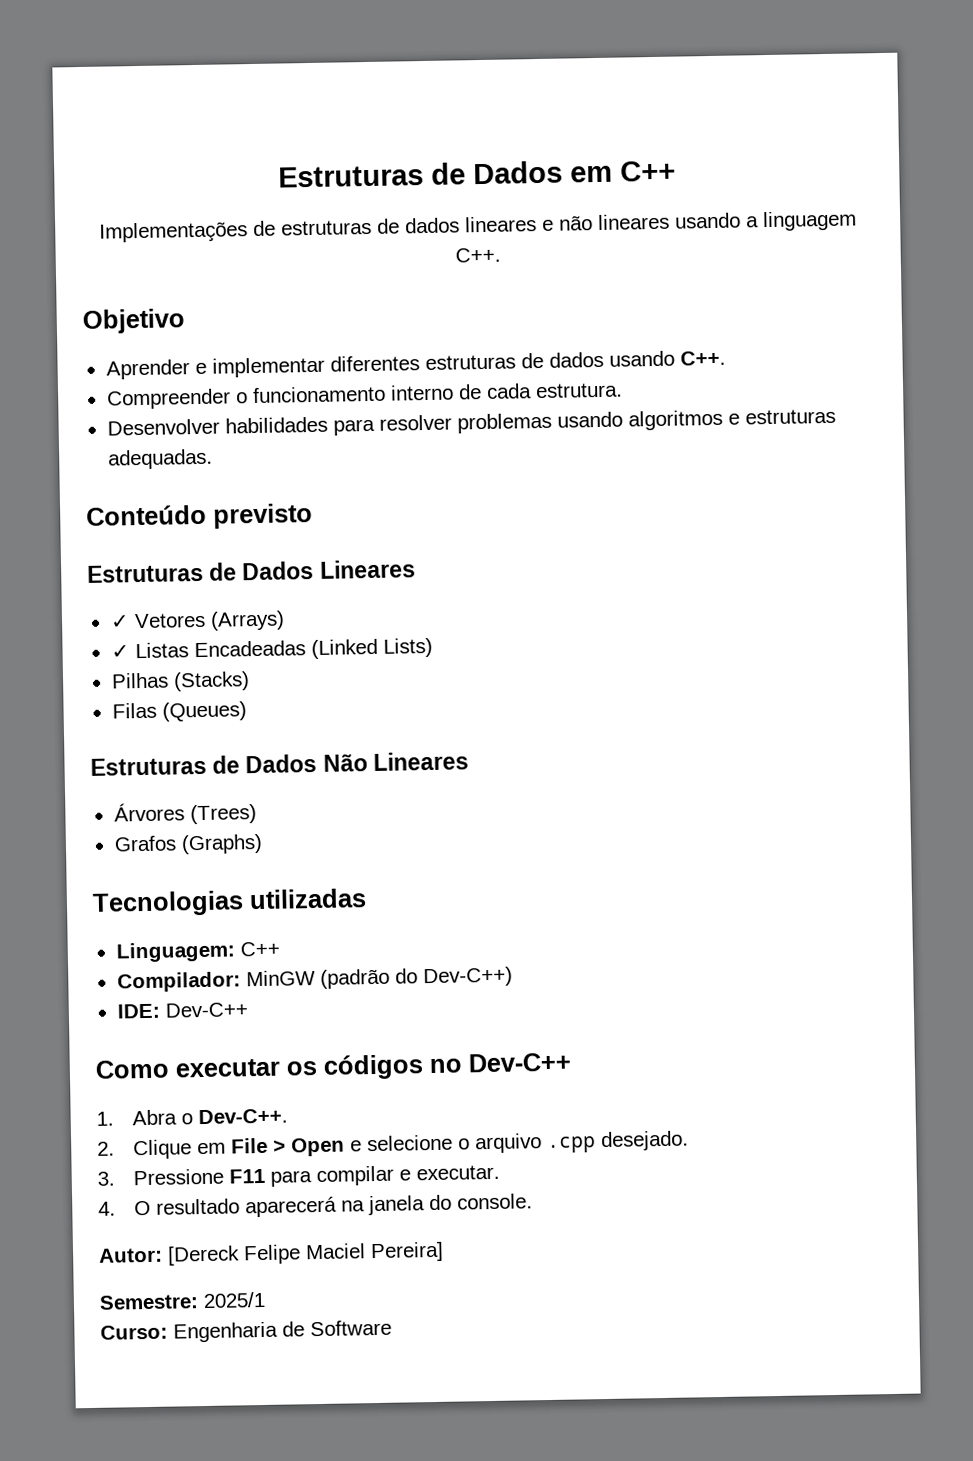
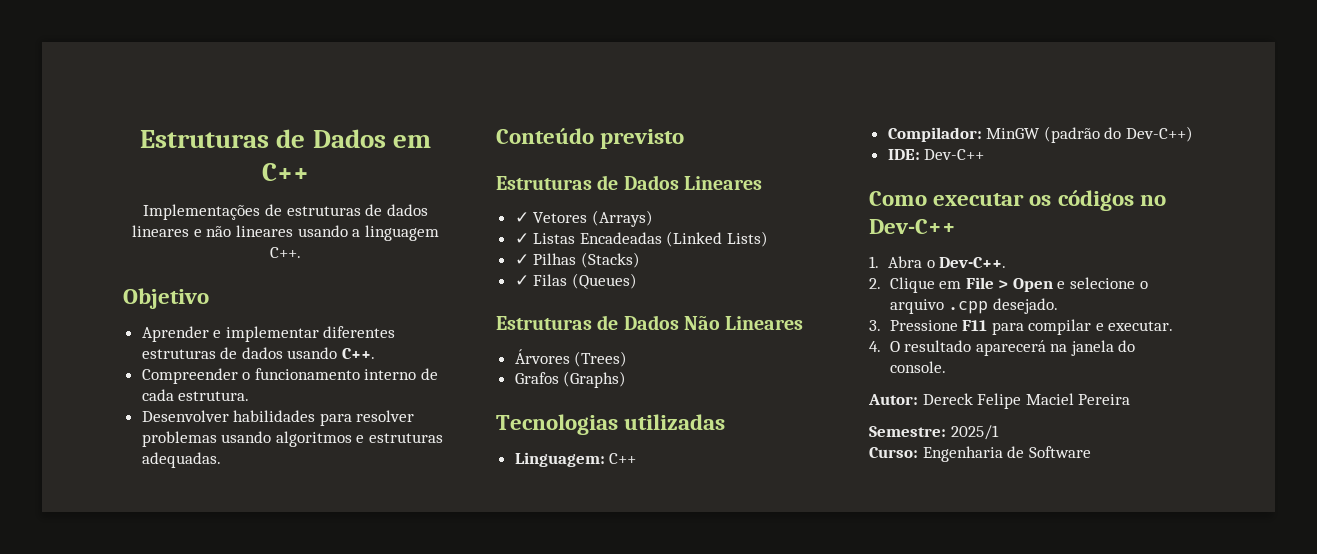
- Pilhas (Stacks)
+ ✓ Pilhas (Stacks)
- Filas (Queues)
+ ✓ Filas (Queues)
- Autor: [Dereck Felipe Maciel Pereira]
+ Autor: Dereck Felipe Maciel Pereira

